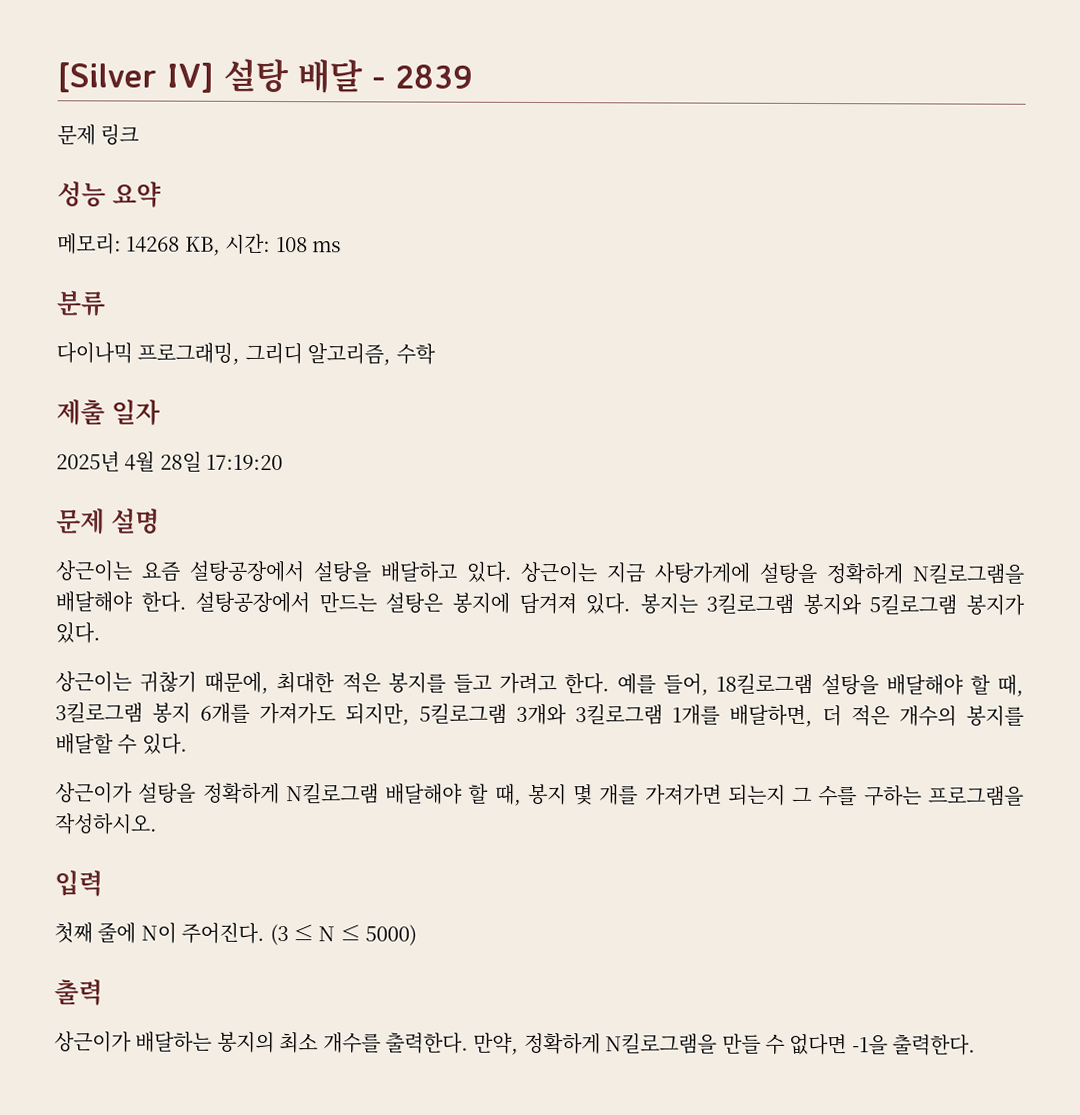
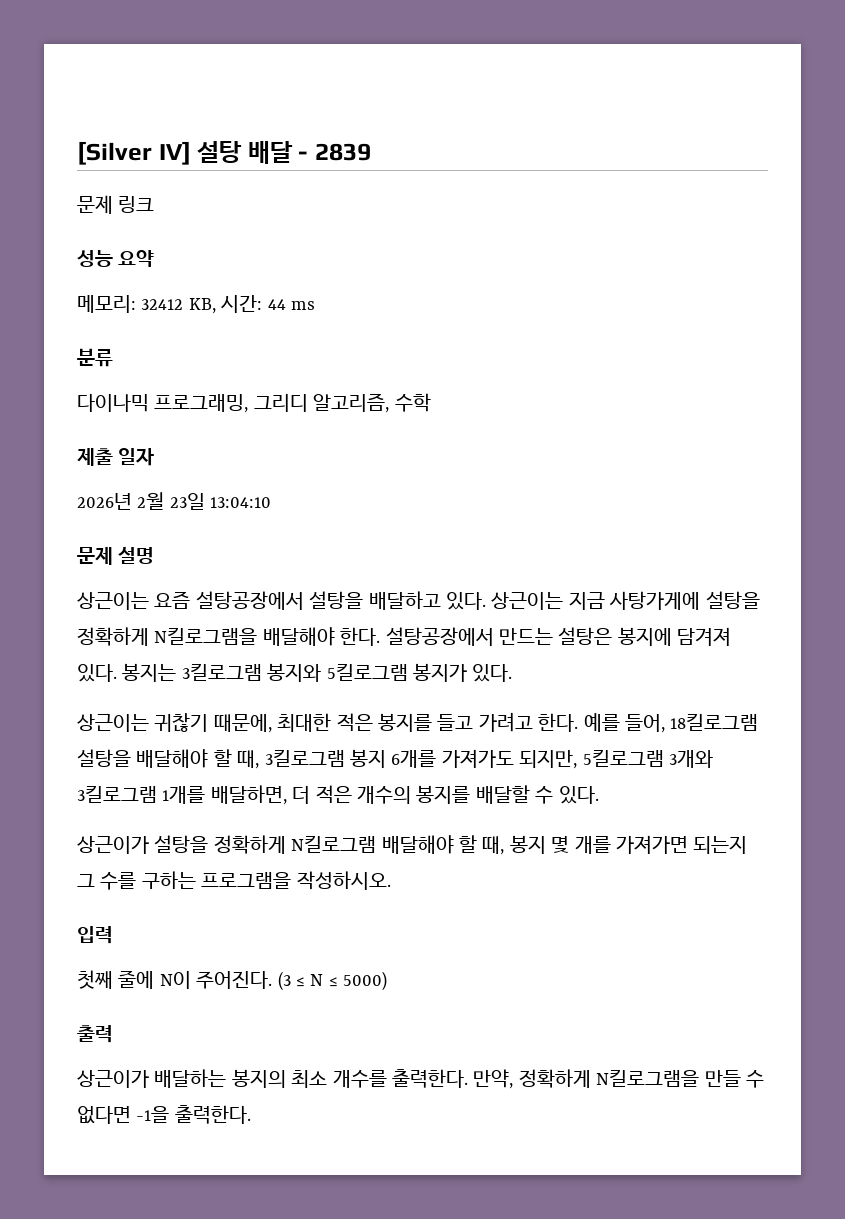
- 메모리: 14268 KB, 시간: 108 ms
+ 메모리: 32412 KB, 시간: 44 ms
- 2025년 4월 28일 17:19:20
+ 2026년 2월 23일 13:04:10

